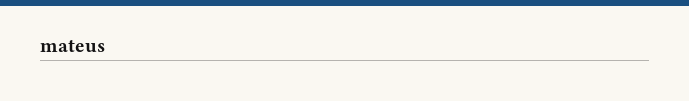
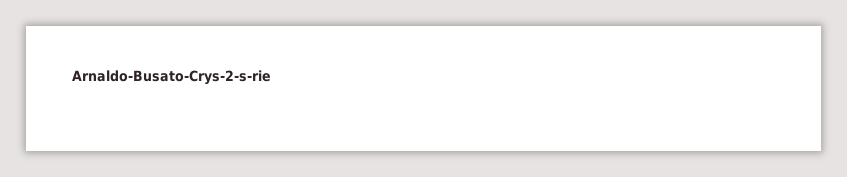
- mateus
+ Arnaldo-Busato-Crys-2-s-rie

